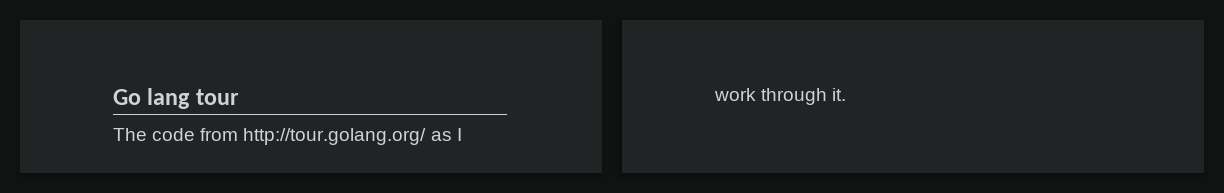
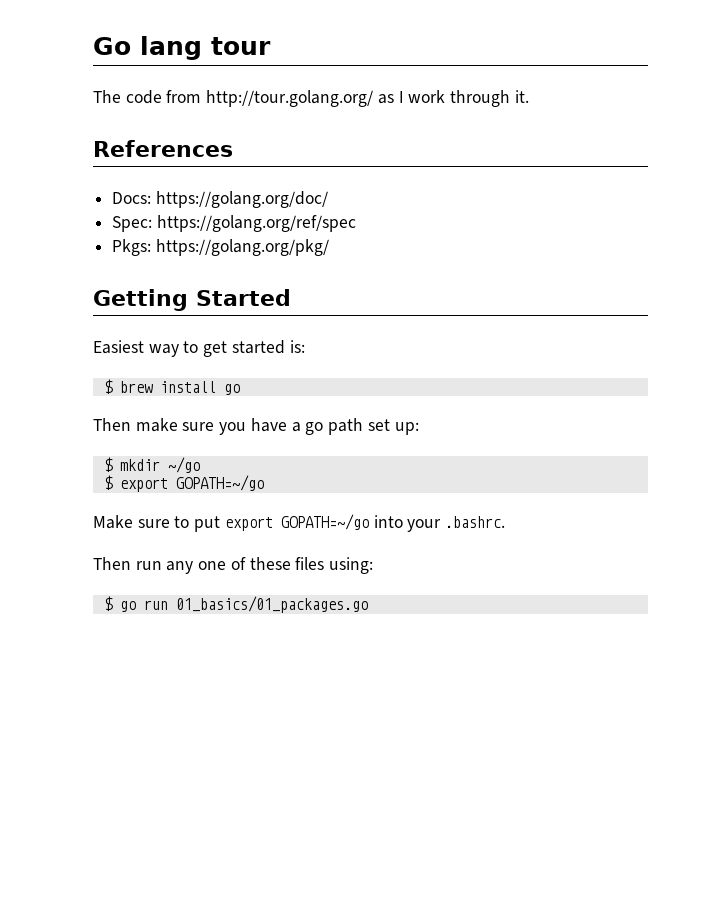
+ References
+ Docs: https://golang.org/doc/
+ Spec: https://golang.org/ref/spec
+ Pkgs: https://golang.org/pkg/
+ Getting Started
+ Easiest way to get started is:
+ $ brew install go
+ Then make sure you have a go path set up:
+ $ mkdir ~/go
+ $ export GOPATH=~/go
+ Make sure to put export GOPATH=~/go into your .bashrc.
+ Then run any one of these files using:
+ $ go run 01_basics/01_packages.go

